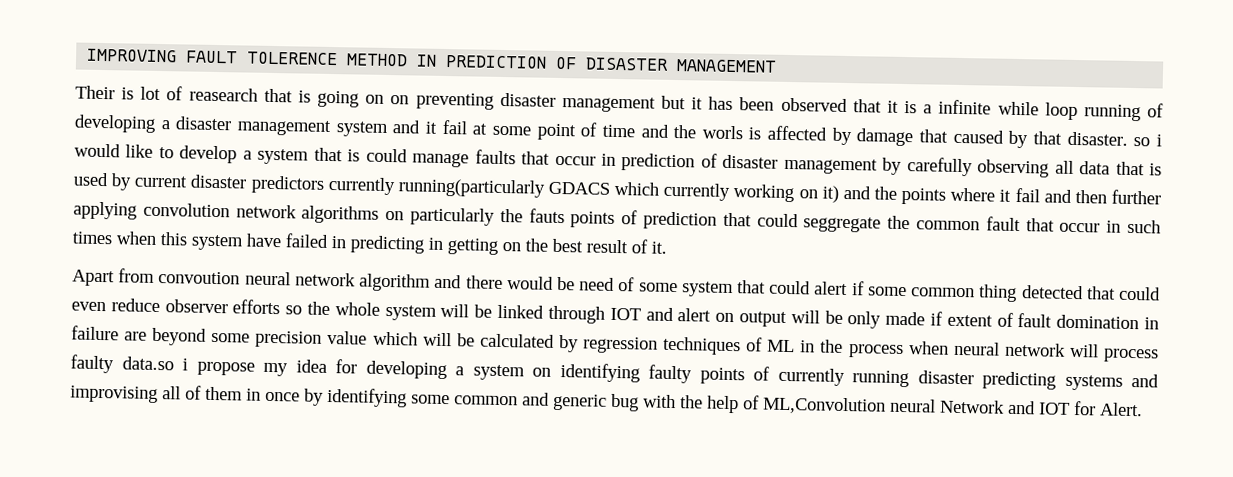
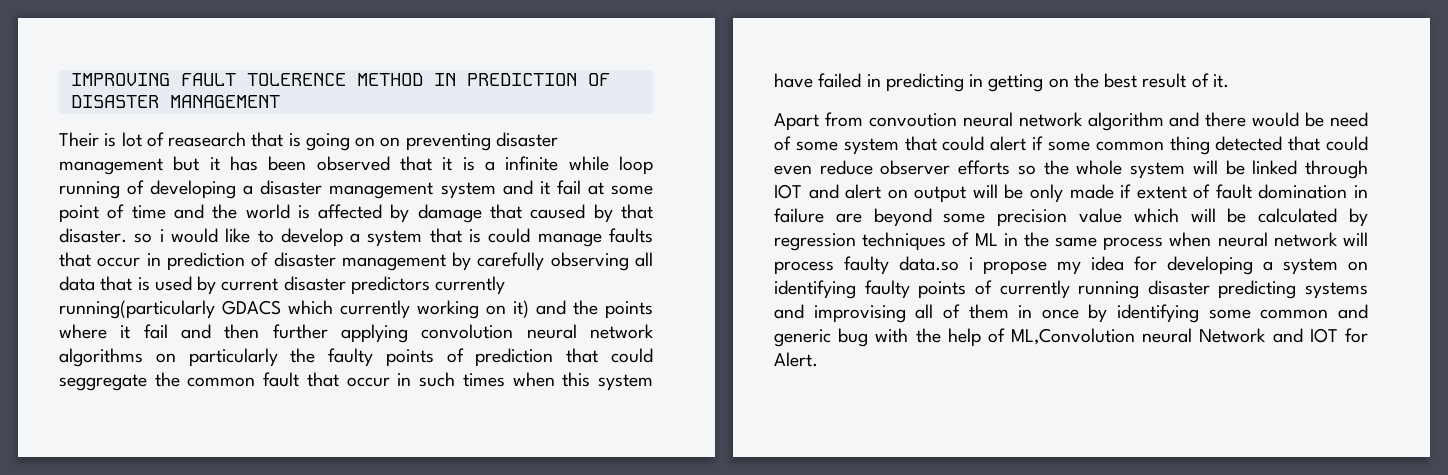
- Their is lot of reasearch that is going on on preventing disaster management but it has been observed that it is a infinite while loop running of developing a disaster management system and it fail at some point of time and the worls is affected by damage that caused by that disaster. so i would like to develop a system that is could manage faults that occur in prediction of disaster management by carefully observing all data that is used by current disaster predictors currently running(particularly GDACS which currently working on it) and the points where it fail and then further applying convolution network algorithms on particularly the fauts points of prediction that could seggregate the common fault that occur in such times when this system have failed in predicting in getting on the best result of it.
+ Their is lot of reasearch that is going on on preventing disaster management but it has been observed that it is a infinite while loop running of developing a disaster management system and it fail at some point of time and the world is affected by damage that caused by that disaster. so i would like to develop a system that is could manage faults that occur in prediction of disaster management by carefully observing all data that is used by current disaster predictors currently running(particularly GDACS which currently working on it) and the points where it fail and then further applying convolution neural network algorithms on particularly the faulty points of prediction that could seggregate the common fault that occur in such times when this system have failed in predicting in getting on the best result of it.
- Apart from convoution neural network algorithm and there would be need of some system that could alert if some common thing detected that could even reduce observer efforts so the whole system will be linked through IOT and alert on output will be only made if extent of fault domination in failure are beyond some precision value which will be calculated by regression techniques of ML in the process when neural network will process faulty data.so i propose my idea for developing a system on identifying faulty points of currently running disaster predicting systems and improvising all of them in once by identifying some common and generic bug with the help of ML,Convolution neural Network and IOT for Alert.
+ Apart from convoution neural network algorithm and there would be need of some system that could alert if some common thing detected that could even reduce observer efforts so the whole system will be linked through IOT and alert on output will be only made if extent of fault domination in failure are beyond some precision value which will be calculated by regression techniques of ML in the same process when neural network will process faulty data.so i propose my idea for developing a system on identifying faulty points of currently running disaster predicting systems and improvising all of them in once by identifying some common and generic bug with the help of ML,Convolution neural Network and IOT for Alert.

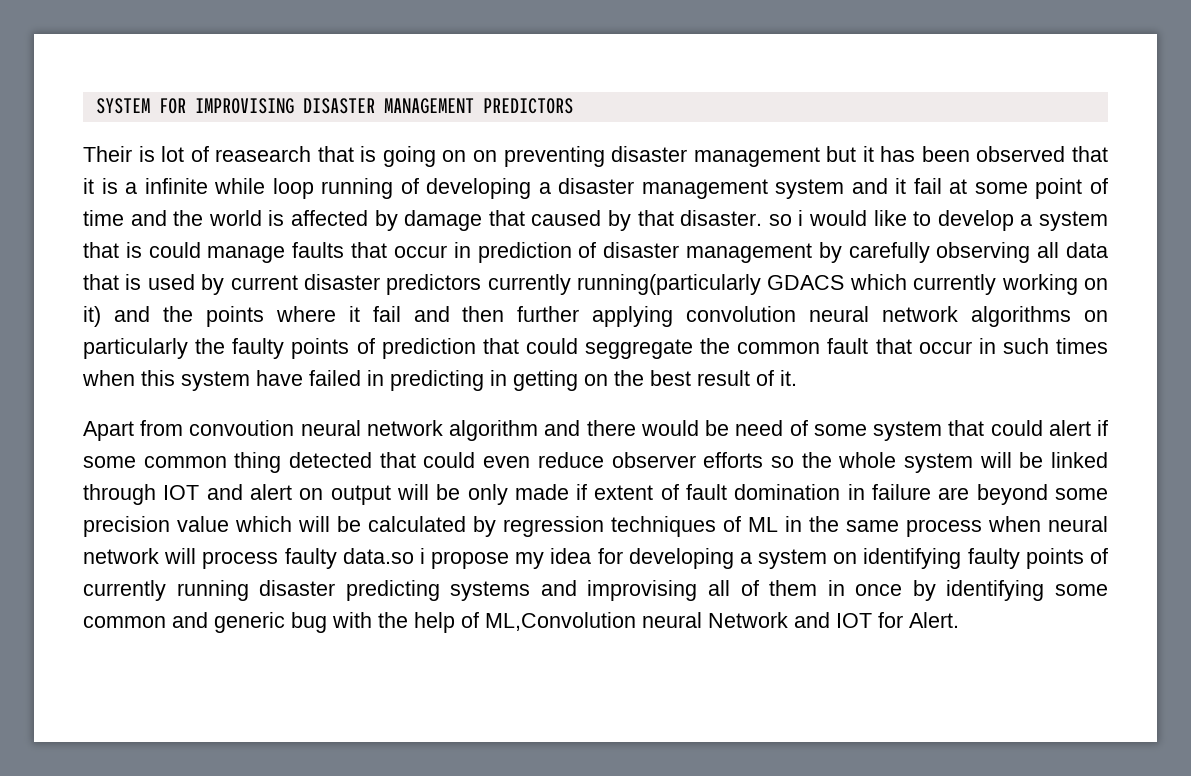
- IMPROVING FAULT TOLERENCE METHOD IN PREDICTION OF DISASTER MANAGEMENT
+ SYSTEM FOR IMPROVISING DISASTER MANAGEMENT PREDICTORS

